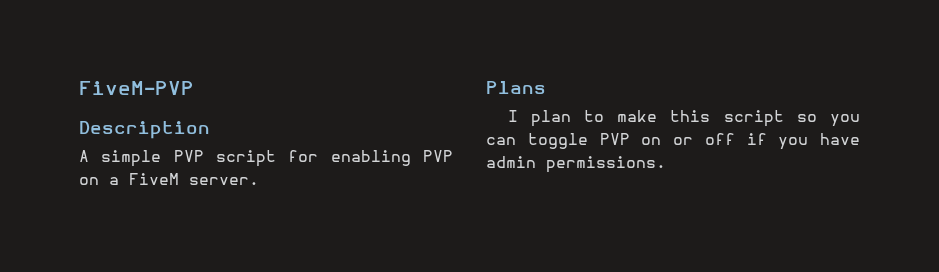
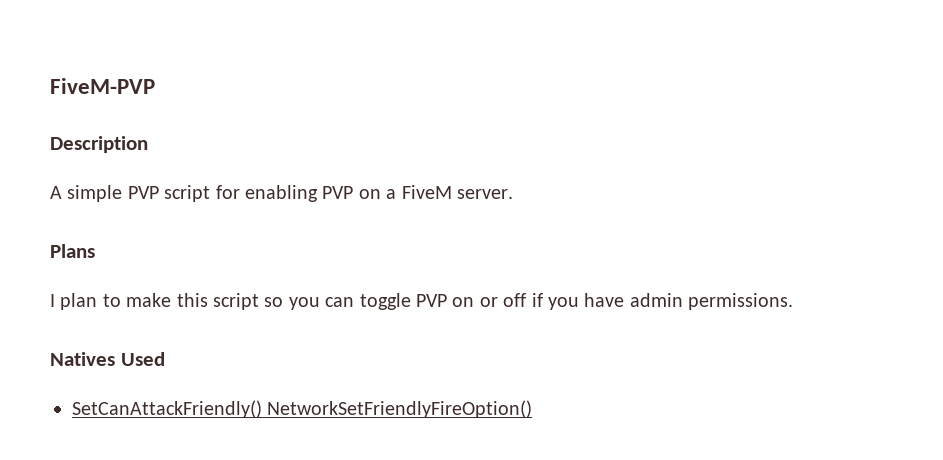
+ Natives Used
+ SetCanAttackFriendly() NetworkSetFriendlyFireOption()

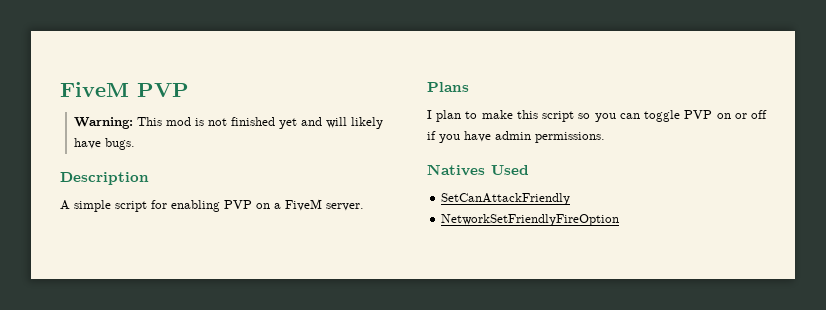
- FiveM-PVP
+ FiveM PVP
+ Warning: This mod is not finished yet and will likely have bugs.
- A simple PVP script for enabling PVP on a FiveM server.
+ A simple script for enabling PVP on a FiveM server.
- SetCanAttackFriendly() NetworkSetFriendlyFireOption()
+ SetCanAttackFriendly
+ NetworkSetFriendlyFireOption

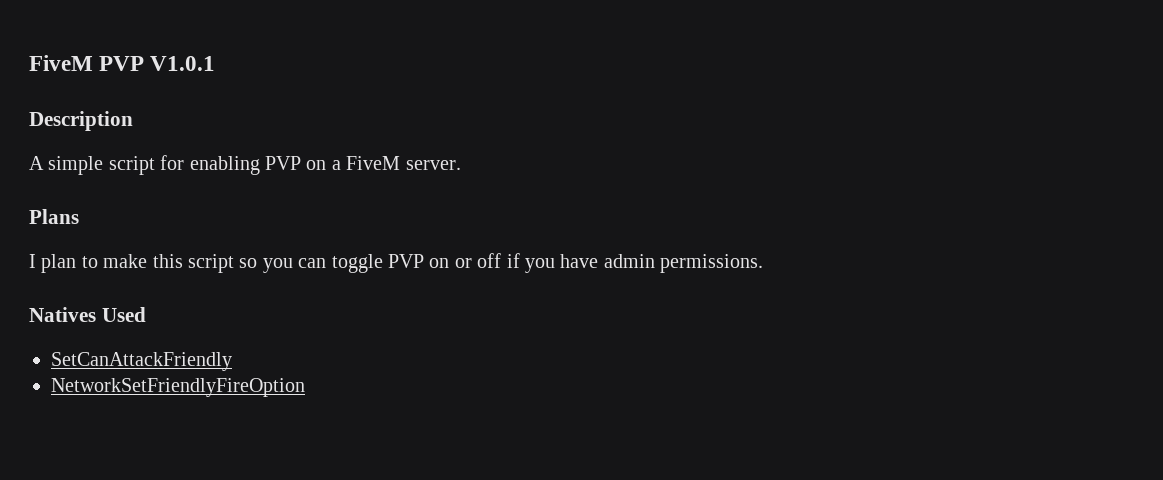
- FiveM PVP
- Warning: This mod is not finished yet and will likely have bugs.
+ FiveM PVP V1.0.1

